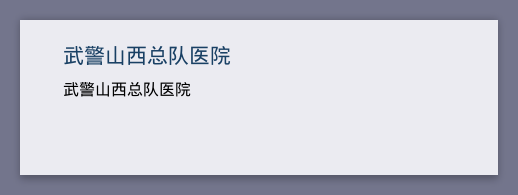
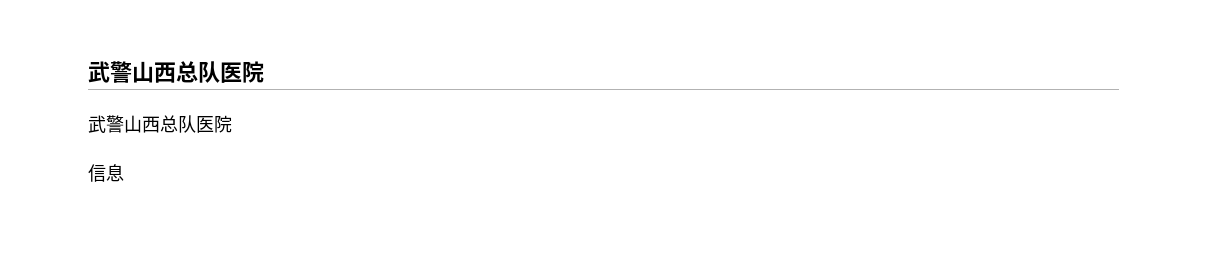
+ 信息

